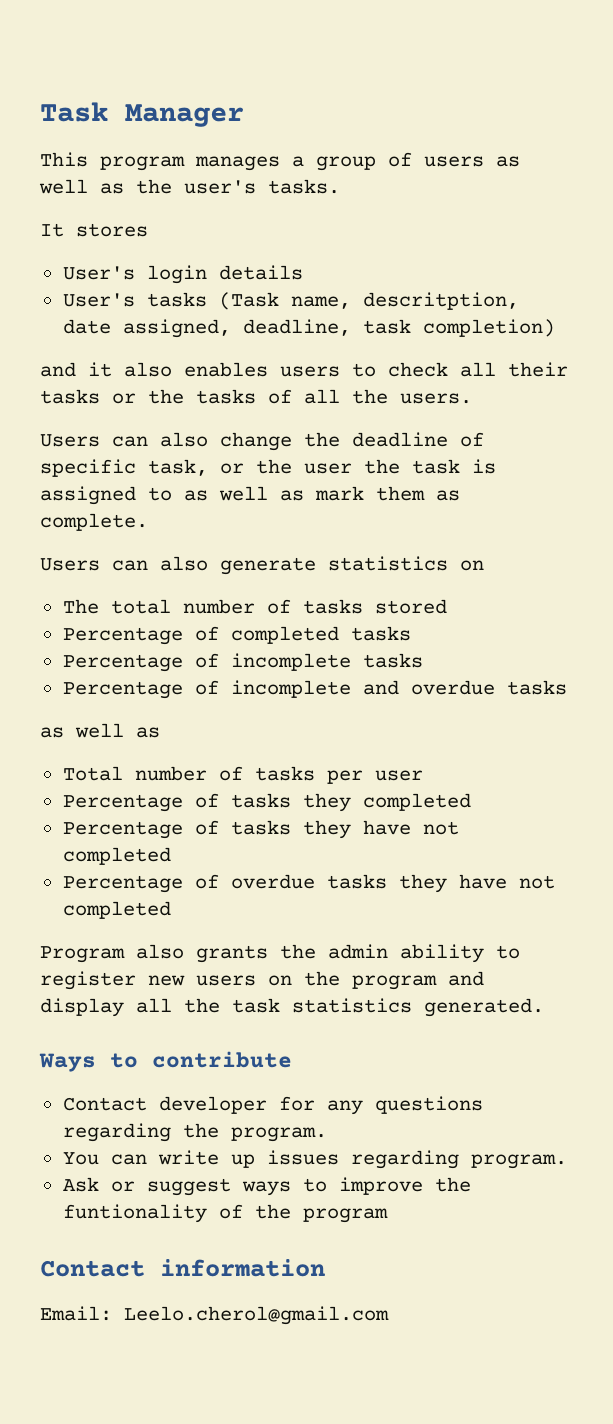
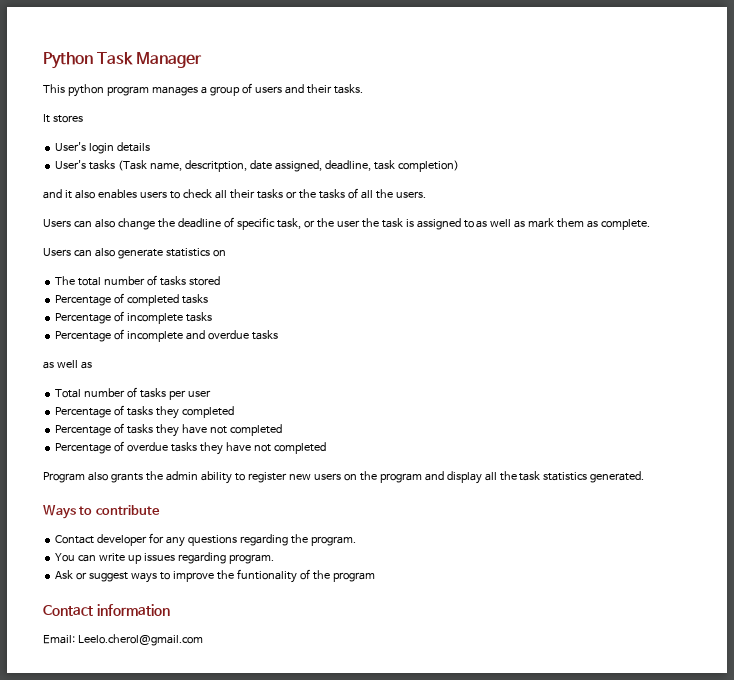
- Task Manager
+ Python Task Manager
- This program manages a group of users as well as the user's tasks.
+ This python program manages a group of users and their tasks.

